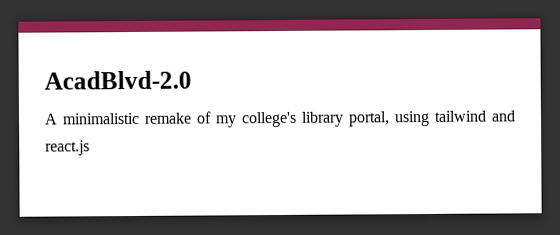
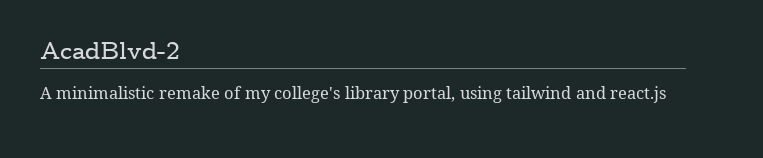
- AcadBlvd-2.0
+ AcadBlvd-2

